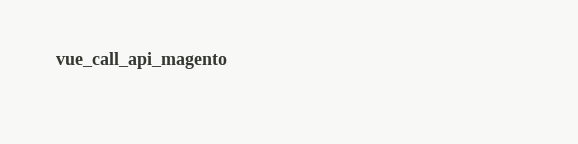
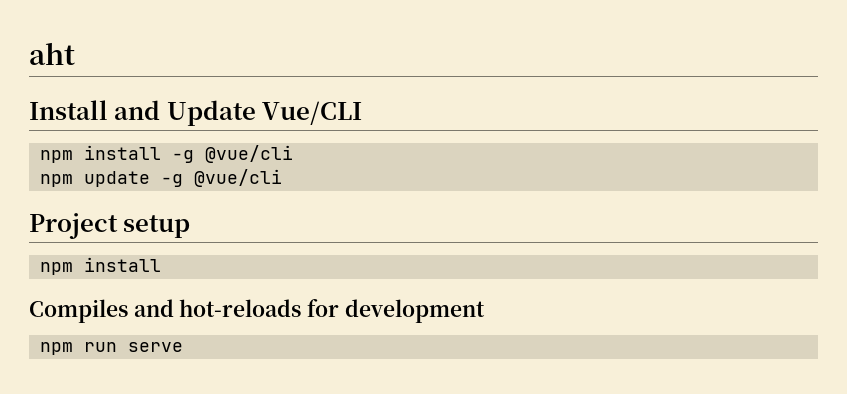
- vue_call_api_magento
+ aht
+ Install and Update Vue/CLI
+ npm install -g @vue/cli
+ npm update -g @vue/cli
+ Project setup
+ npm install
+ Compiles and hot-reloads for development
+ npm run serve

